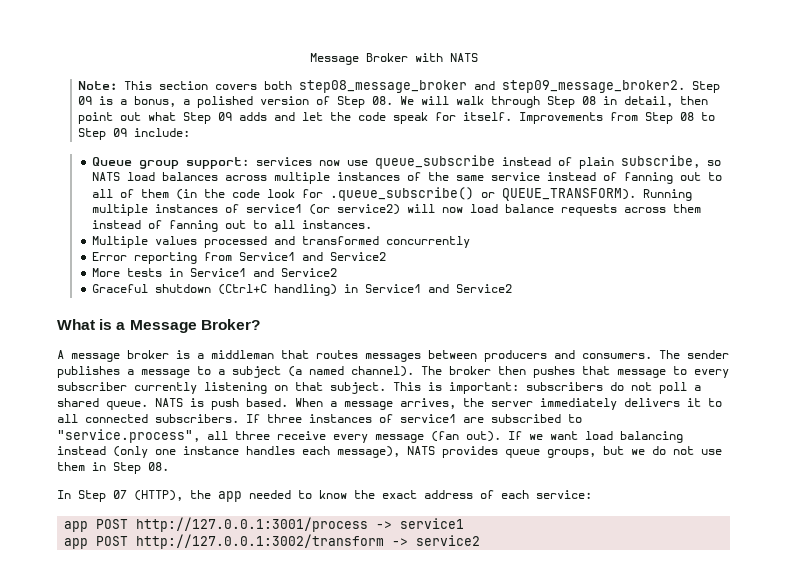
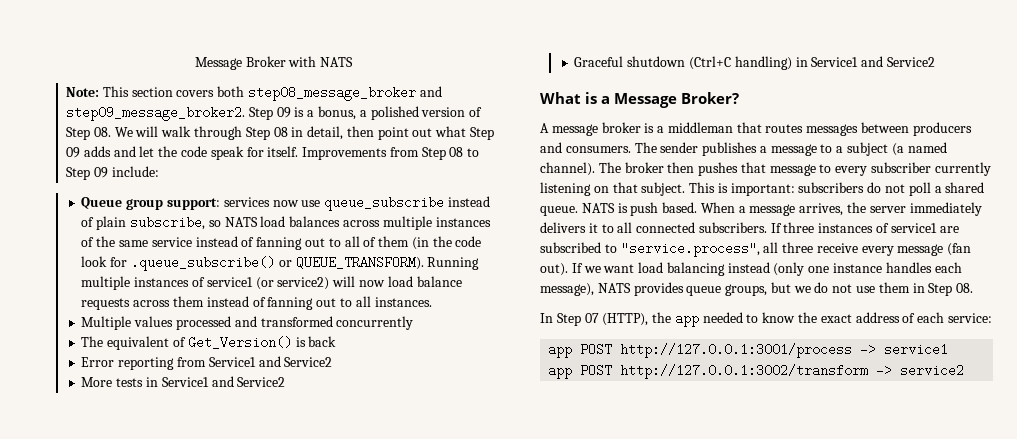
+ The equivalent of Get_Version() is back

